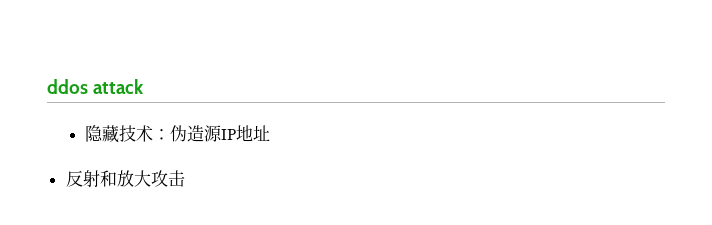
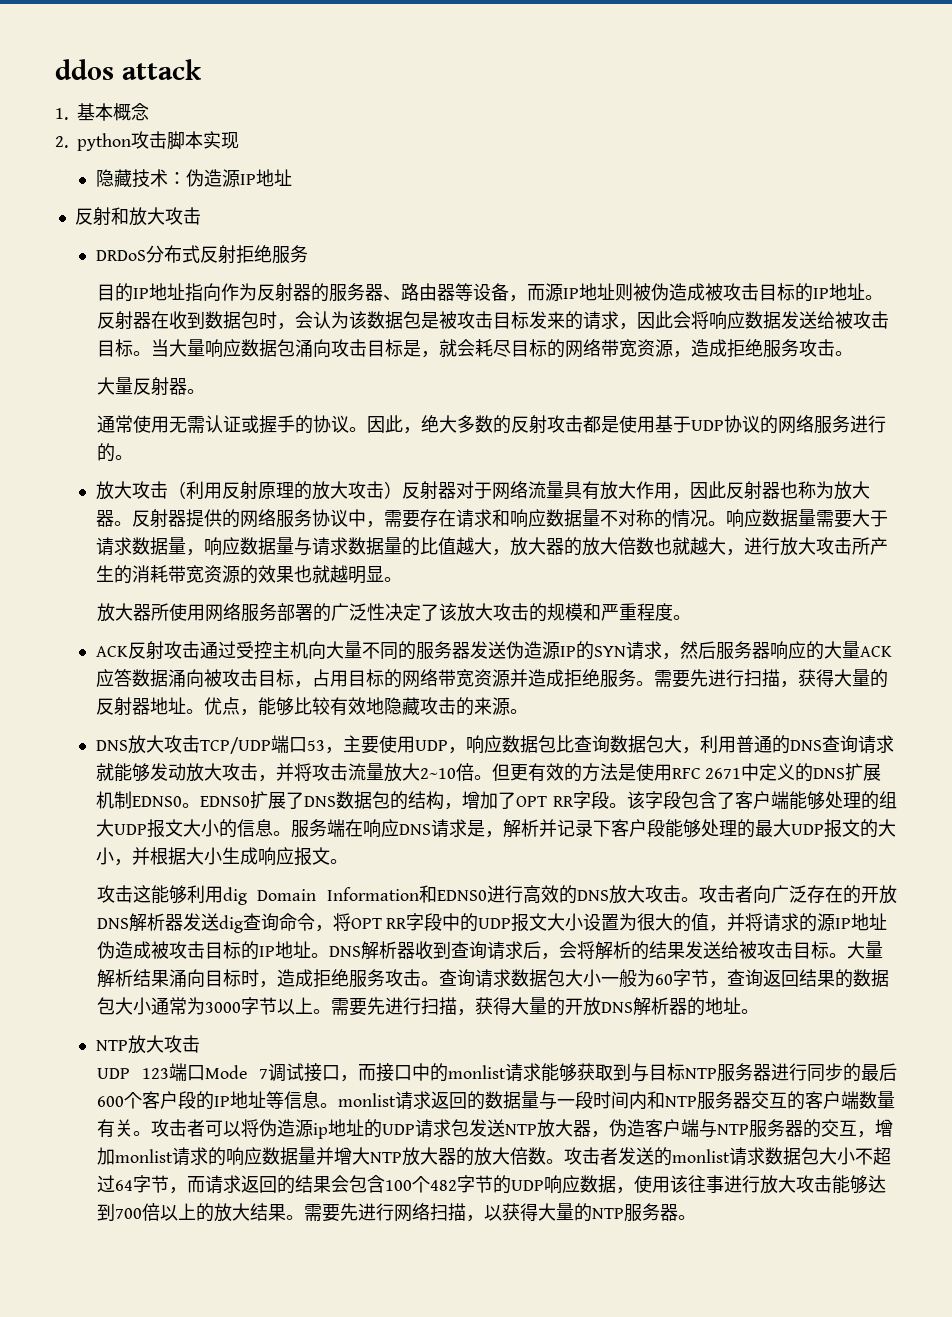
+ 1.基本概念
+ 2. python攻击脚本实现
+ DRDoS分布式反射拒绝服务
+ 目的IP地址指向作为反射器的服务器、路由器等设备，而源IP地址则被伪造成被攻击目标的IP地址。反射器在收到数据包时，会认为该数据包是被攻击目标发来的请求，因此会将响应数据发送给被攻击目标。当大量响应数据包涌向攻击目标是，就会耗尽目标的网络带宽资源，造成拒绝服务攻击。
+ 大量反射器。
+ 通常使用无需认证或握手的协议。因此，绝大多数的反射攻击都是使用基于UDP协议的网络服务进行的。
+ 放大攻击（利用反射原理的放大攻击）反射器对于网络流量具有放大作用，因此反射器也称为放大器。反射器提供的网络服务协议中，需要存在请求和响应数据量不对称的情况。响应数据量需要大于请求数据量，响应数据量与请求数据量的比值越大，放大器的放大倍数也就越大，进行放大攻击所产生的消耗带宽资源的效果也就越明显。
+ 放大器所使用网络服务部署的广泛性决定了该放大攻击的规模和严重程度。
+ ACK反射攻击通过受控主机向大量不同的服务器发送伪造源IP的SYN请求，然后服务器响应的大量ACK应答数据涌向被攻击目标，占用目标的网络带宽资源并造成拒绝服务。需要先进行扫描，获得大量的反射器地址。优点，能够比较有效地隐藏攻击的来源。
+ DNS放大攻击TCP/UDP端口53，主要使用UDP，响应数据包比查询数据包大，利用普通的DNS查询请求就能够发动放大攻击，并将攻击流量放大2~10倍。但更有效的方法是使用RFC 2671中定义的DNS扩展机制EDNS0。EDNS0扩展了DNS数据包的结构，增加了OPT RR字段。该字段包含了客户端能够处理的组大UDP报文大小的信息。服务端在响应DNS请求是，解析并记录下客户段能够处理的最大UDP报文的大小，并根据大小生成响应报文。
+ 攻击这能够利用dig Domain Information和EDNS0进行高效的DNS放大攻击。攻击者向广泛存在的开放DNS解析器发送dig查询命令，将OPT RR字段中的UDP报文大小设置为很大的值，并将请求的源IP地址伪造成被攻击目标的IP地址。DNS解析器收到查询请求后，会将解析的结果发送给被攻击目标。大量解析结果涌向目标时，造成拒绝服务攻击。查询请求数据包大小一般为60字节，查询返回结果的数据包大小通常为3000字节以上。需要先进行扫描，获得大量的开放DNS解析器的地址。
+ NTP放大攻击
+ UDP 123端口Mode 7调试接口，而接口中的monlist请求能够获取到与目标NTP服务器进行同步的最后600个客户段的IP地址等信息。monlist请求返回的数据量与一段时间内和NTP服务器交互的客户端数量有关。攻击者可以将伪造源ip地址的UDP请求包发送NTP放大器，伪造客户端与NTP服务器的交互，增加monlist请求的响应数据量并增大NTP放大器的放大倍数。攻击者发送的monlist请求数据包大小不超过64字节，而请求返回的结果会包含100个482字节的UDP响应数据，使用该往事进行放大攻击能够达到700倍以上的放大结果。需要先进行网络扫描，以获得大量的NTP服务器。

